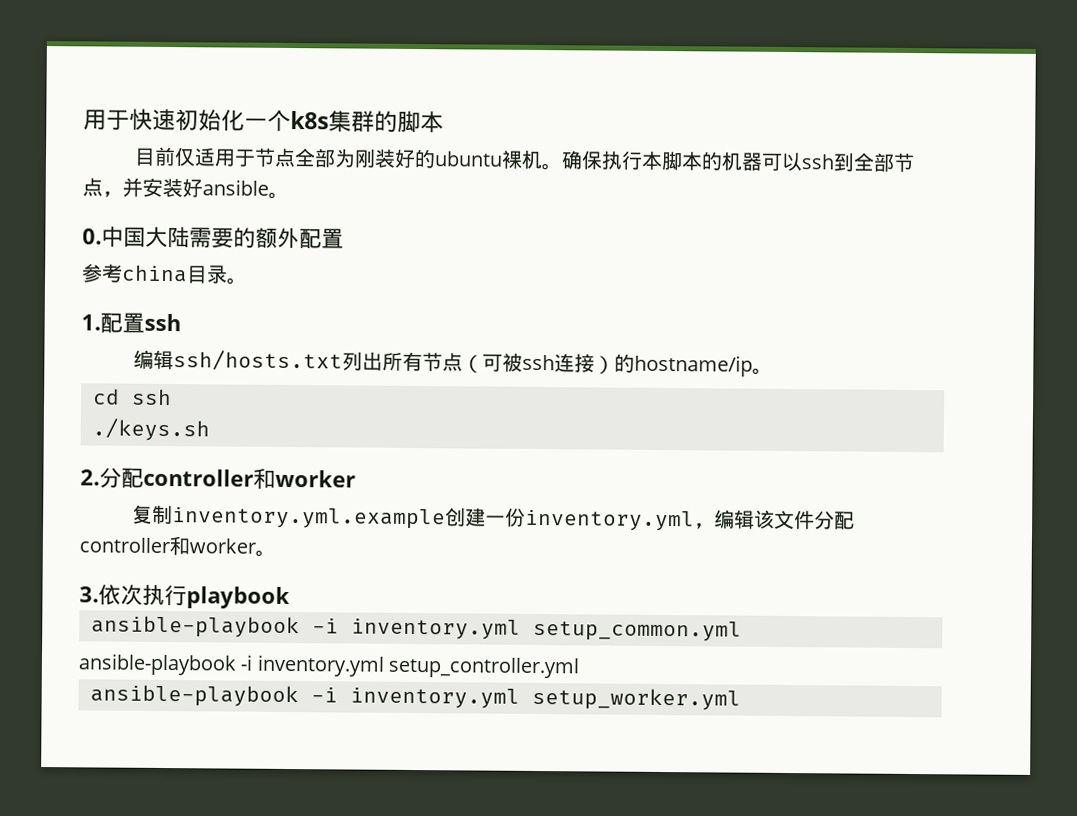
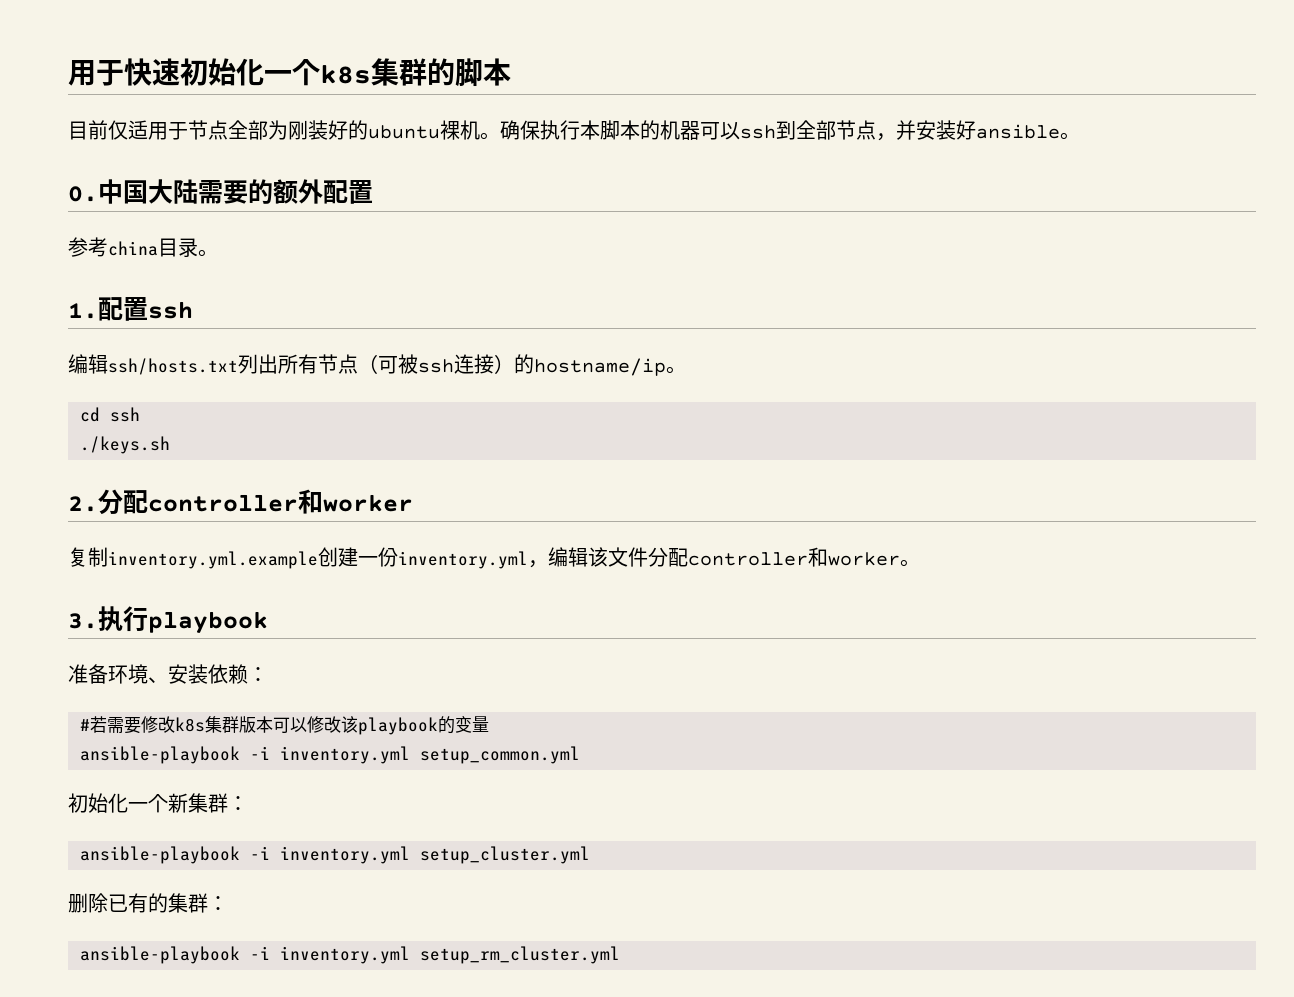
- 3.依次执行playbook
+ 3.执行playbook
+ 准备环境、安装依赖：
+ #若需要修改k8s集群版本可以修改该playbook的变量
- ansible-playbook -i inventory.yml setup_controller.yml
- ansible-playbook -i inventory.yml setup_worker.yml
+ 初始化一个新集群：
+ ansible-playbook -i inventory.yml setup_cluster.yml
+ 删除已有的集群：
+ ansible-playbook -i inventory.yml setup_rm_cluster.yml

